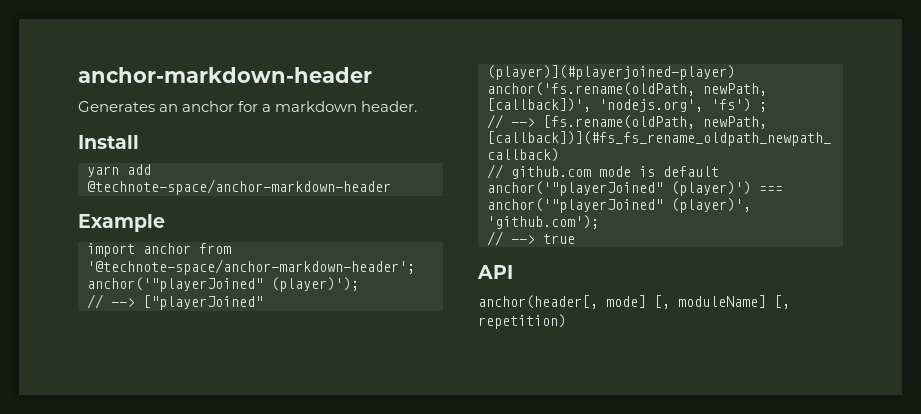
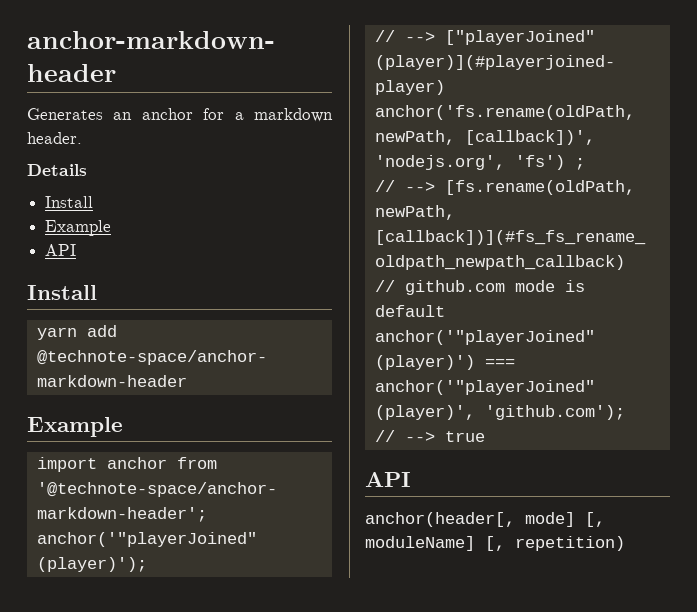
+ Details
+ Install
+ Example
+ API

